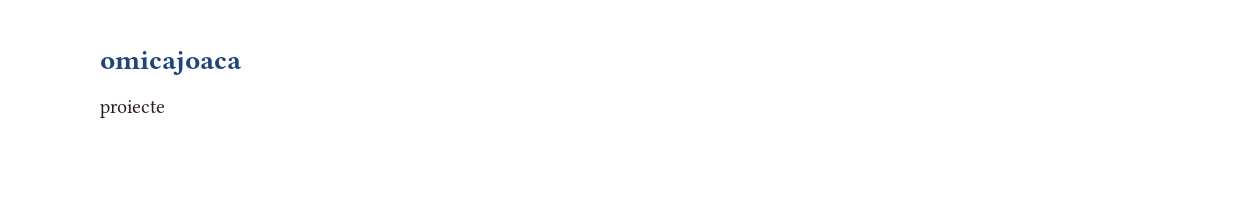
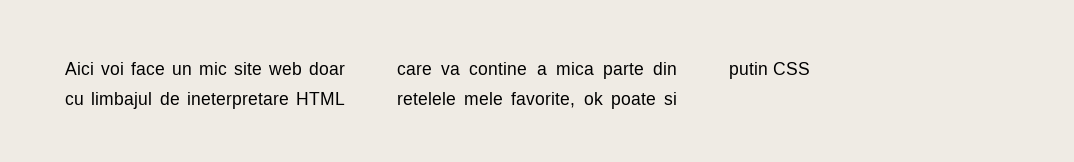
- omicajoaca
- proiecte
+ Aici voi face un mic site web doar cu limbajul de ineterpretare HTML care va contine a mica parte din retelele mele favorite, ok poate si putin CSS

